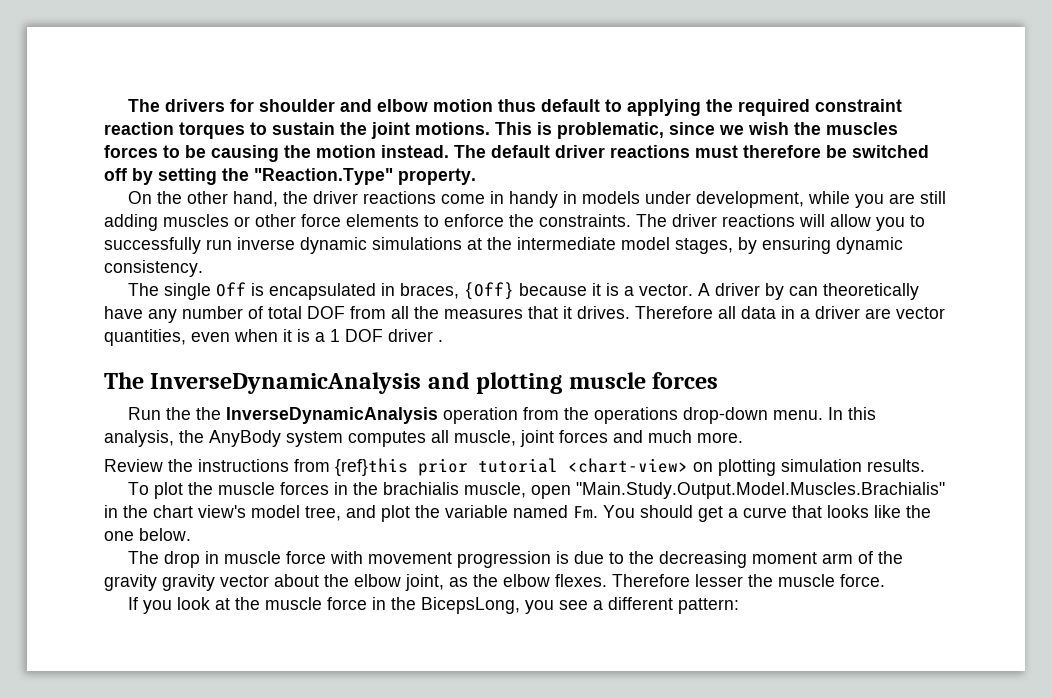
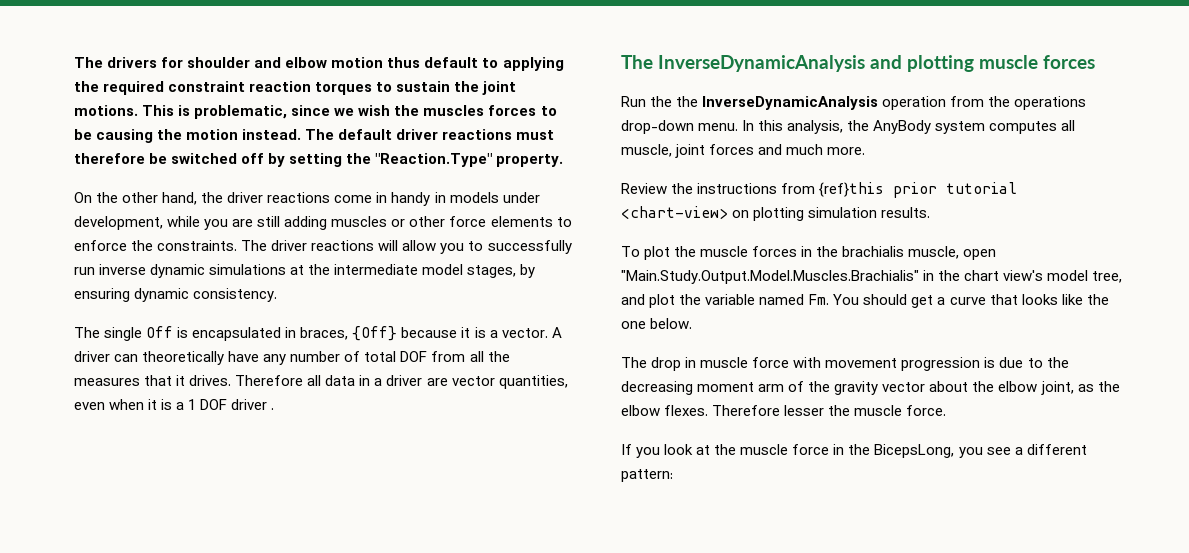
- A driver by can theoretically have any number of total DOF from all the measures that it drives.
+ A driver can theoretically have any number of total DOF from all the measures that it drives.
- The drop in muscle force with movement progression is due to the decreasing moment arm of the gravity gravity vector about the elbow joint, as the elbow flexes.
+ The drop in muscle force with movement progression is due to the decreasing moment arm of the gravity vector about the elbow joint, as the elbow flexes.

